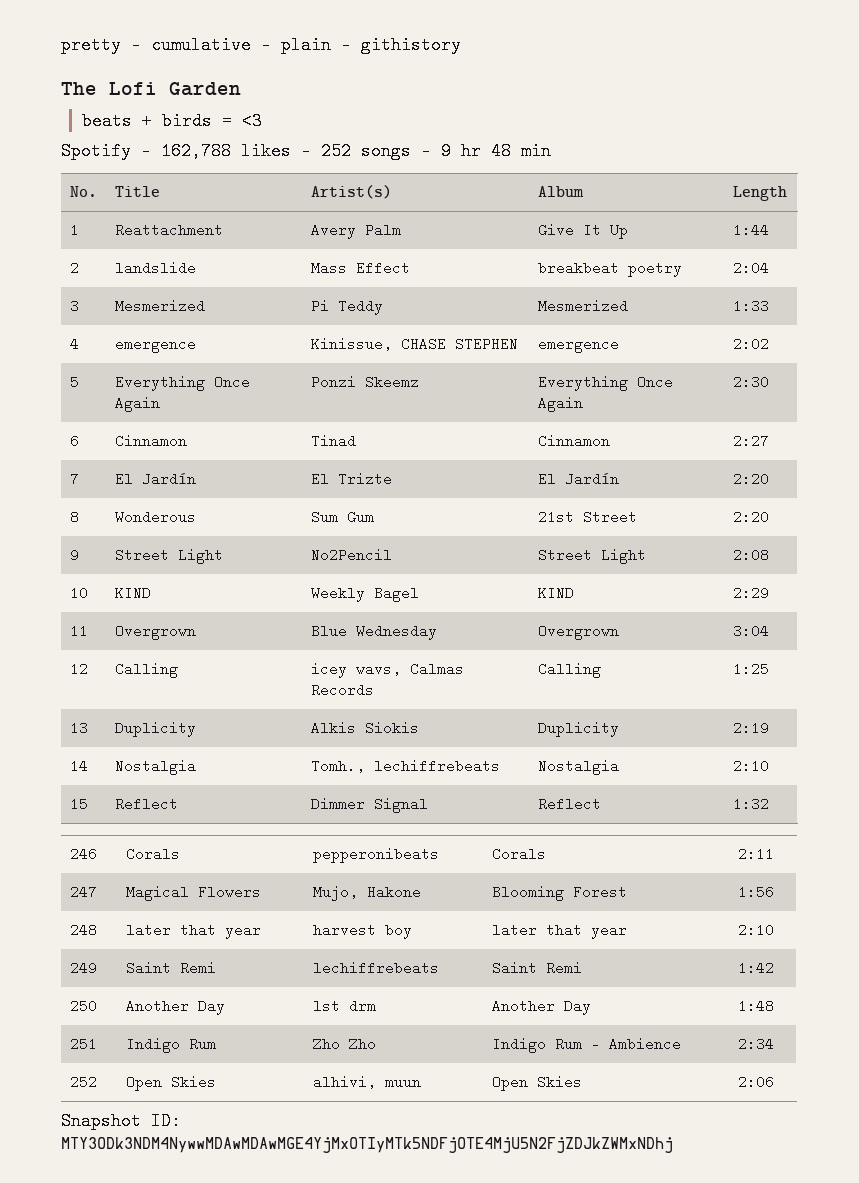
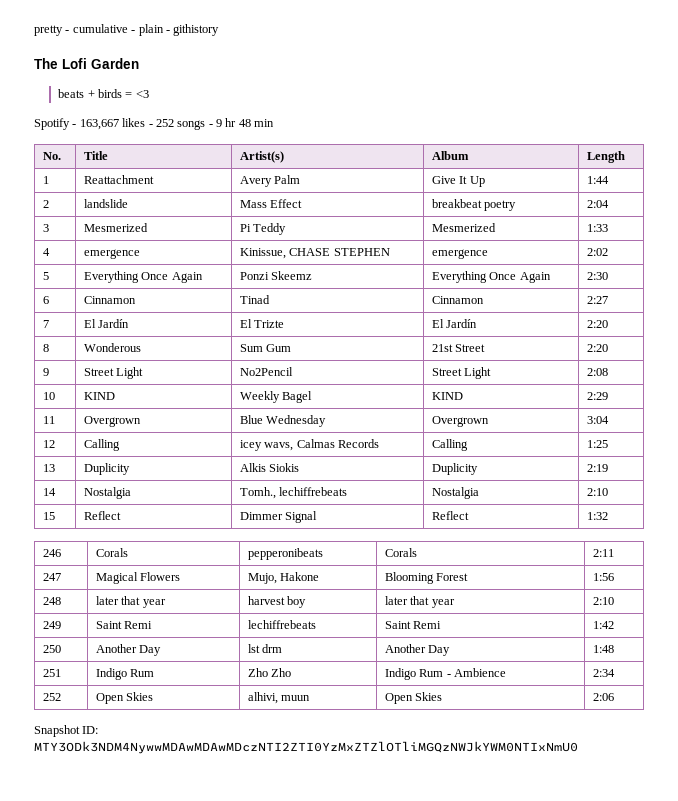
- Spotify - 162,788 likes - 252 songs - 9 hr 48 min
+ Spotify - 163,667 likes - 252 songs - 9 hr 48 min
- Snapshot ID: MTY3ODk3NDM4NywwMDAwMDAwMGE4YjMxOTIyMTk5NDFjOTE4MjU5N2FjZDJkZWMxNDhj
+ Snapshot ID: MTY3ODk3NDM4NywwMDAwMDAwMDczNTI2ZTI0YzMxZTZlOTliMGQzNWJkYWM0NTIxNmU0

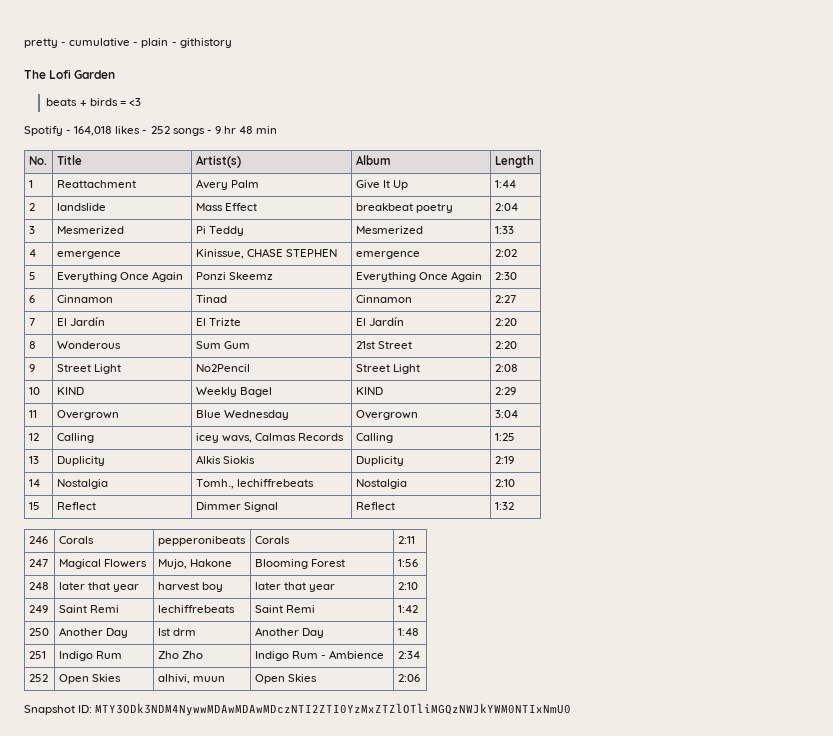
- Spotify - 163,667 likes - 252 songs - 9 hr 48 min
+ Spotify - 164,018 likes - 252 songs - 9 hr 48 min

